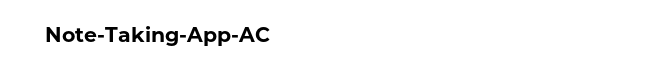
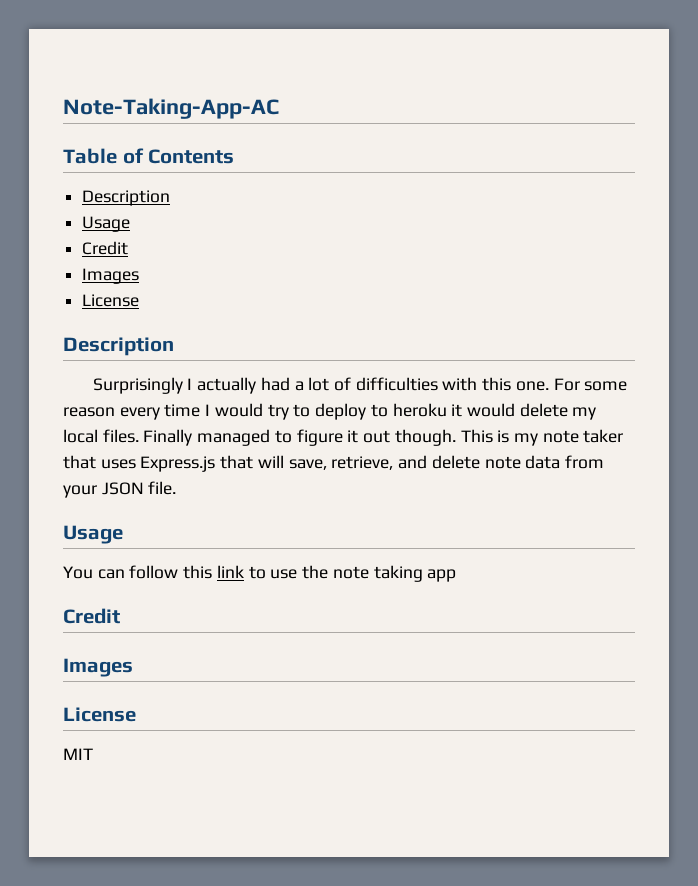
+ Table of Contents
+ Description
+ Usage
+ Credit
+ Images
+ License
+ Description
+ Surprisingly I actually had a lot of difficulties with this one. For some reason every time I would try to deploy to heroku it would delete my local files. Finally managed to figure it out though. This is my note taker that uses Express.js that will save, retrieve, and delete note data from your JSON file.
+ Usage
+ You can follow this link to use the note taking app
+ Credit
+ Images
+ License
+ MIT

